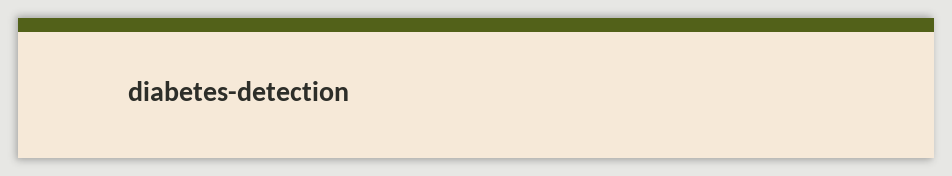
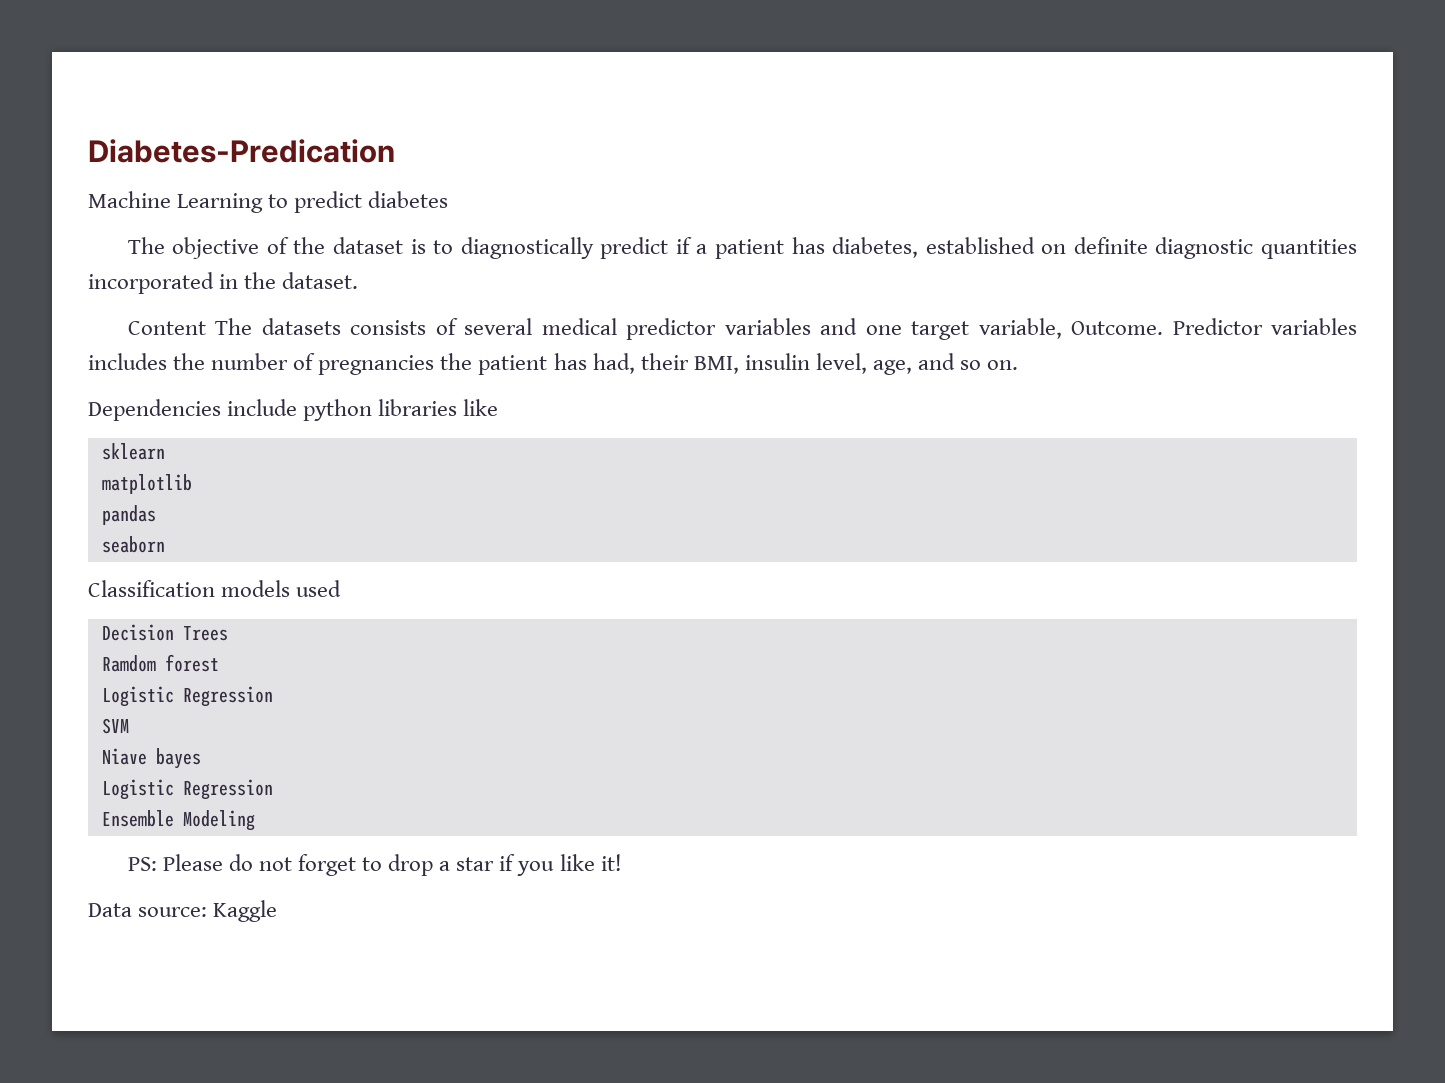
- diabetes-detection
+ Diabetes-Predication
+ Machine Learning to predict diabetes
+ The objective of the dataset is to diagnostically predict if a patient has diabetes, established on definite diagnostic quantities incorporated in the dataset.
+ Content The datasets consists of several medical predictor variables and one target variable, Outcome. Predictor variables includes the number of pregnancies the patient has had, their BMI, insulin level, age, and so on.
+ Dependencies include python libraries like
+ sklearn
+ matplotlib
+ pandas
+ seaborn
+ Classification models used
+ Decision Trees
+ Ramdom forest
+ Logistic Regression
+ SVM
+ Niave bayes
+ Logistic Regression
+ Ensemble Modeling
+ PS: Please do not forget to drop a star if you like it!
+ Data source: Kaggle

